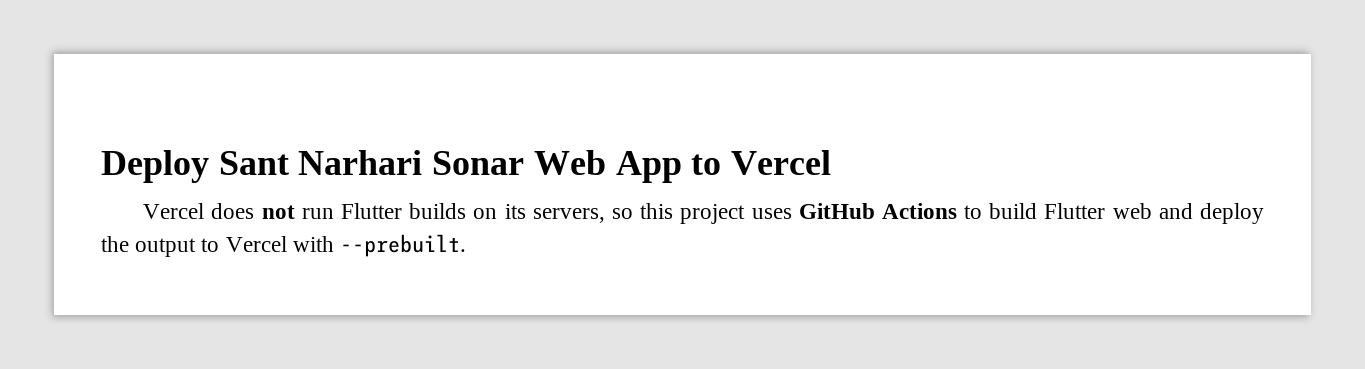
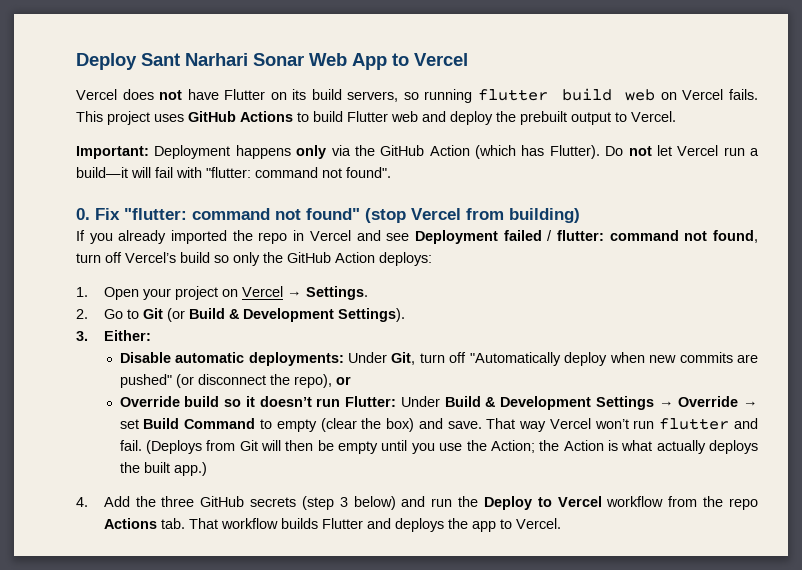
- Vercel does not run Flutter builds on its servers, so this project uses GitHub Actions to build Flutter web and deploy the output to Vercel with --prebuilt.
+ Vercel does not have Flutter on its build servers, so running flutter build web on Vercel fails. This project uses GitHub Actions to build Flutter web and deploy the prebuilt output to Vercel.
+ Important: Deployment happens only via the GitHub Action (which has Flutter). Do not let Vercel run a build—it will fail with "flutter: command not found".
+ 0. Fix "flutter: command not found" (stop Vercel from building)
+ If you already imported the repo in Vercel and see Deployment failed / flutter: command not found, turn off Vercel’s build so only the GitHub Action deploys:
+ 1. Open your project on Vercel → Settings.
+ 2. Go to Git (or Build & Development Settings).
+ 3. Either:
+ Disable automatic deployments: Under Git, turn off "Automatically deploy when new commits are pushed" (or disconnect the repo), or
+ Override build so it doesn’t run Flutter: Under Build & Development Settings → Override → set Build Command to empty (clear the box) and save. That way Vercel won’t run flutter and fail. (Deploys from Git will then be empty until you use the Action; the Action is what actually deploys the built app.)
+ 4. Add the three GitHub secrets (step 3 below) and run the Deploy to Vercel workflow from the repo Actions tab. That workflow builds Flutter and deploys the app to Vercel.

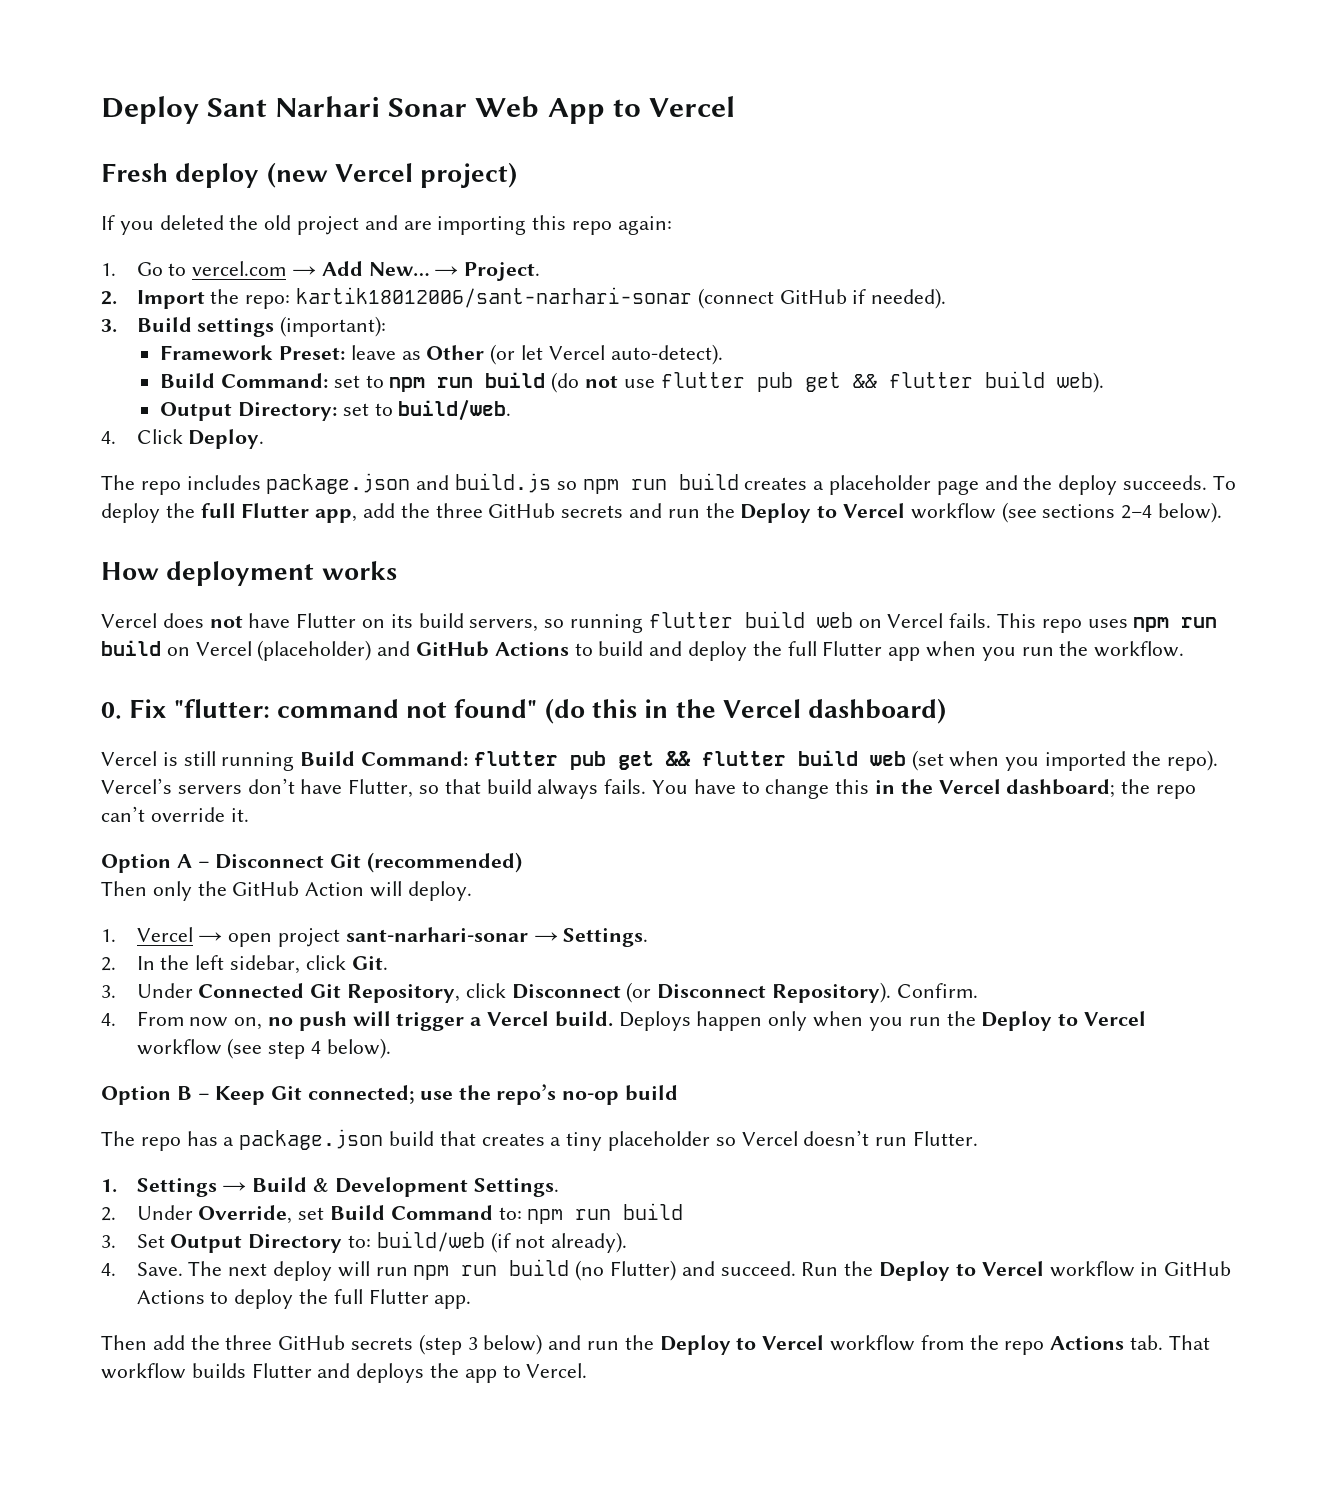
+ Fresh deploy (new Vercel project)
+ If you deleted the old project and are importing this repo again:
+ 1. Go to vercel.com → Add New… → Project.
+ 2. Import the repo: kartik18012006/sant-narhari-sonar (connect GitHub if needed).
+ 3. Build settings (important):
+ Framework Preset: leave as Other (or let Vercel auto-detect).
+ Build Command: set to npm run build (do not use flutter pub get && flutter build web).
+ Output Directory: set to build/web.
+ 4. Click Deploy.
+ The repo includes package.json and build.js so npm run build creates a placeholder page and the deploy succeeds. To deploy the full Flutter app, add the three GitHub secrets and run the Deploy to Vercel workflow (see sections 2–4 below).
+ How deployment works
- This project uses GitHub Actions to build Flutter web and deploy the prebuilt output to Vercel.
- Important: Deployment happens only via the GitHub Action (which has Flutter). Do not let Vercel run a build—it will fail with "flutter: command not found".
+ This repo uses npm run build on Vercel (placeholder) and GitHub Actions to build and deploy the full Flutter app when you run the workflow.
- 0. Fix "flutter: command not found" (stop Vercel from building)
- If you already imported the repo in Vercel and see Deployment failed / flutter: command not found, turn off Vercel’s build so only the GitHub Action deploys:
- 1. Open your project on Vercel → Settings.
- 2. Go to Git (or Build & Development Settings).
- 3. Either:
- Disable automatic deployments: Under Git, turn off "Automatically deploy when new commits are pushed" (or disconnect the repo), or
- Override build so it doesn’t run Flutter: Under Build & Development Settings → Override → set Build Command to empty (clear the box) and save. That way Vercel won’t run flutter and fail. (Deploys from Git will then be empty until you use the Action; the Action is what actually deploys the built app.)
- 4. Add the three GitHub secrets (step 3 below) and run the Deploy to Vercel workflow from the repo Actions tab. That workflow builds Flutter and deploys the app to Vercel.
+ 0. Fix "flutter: command not found" (do this in the Vercel dashboard)
+ Vercel is still running Build Command: flutter pub get && flutter build web (set when you imported the repo). Vercel’s servers don’t have Flutter, so that build always fails. You have to change this in the Vercel dashboard; the repo can’t override it.
+ Option A – Disconnect Git (recommended)
+ Then only the GitHub Action will deploy.
+ 1. Vercel → open project sant-narhari-sonar → Settings.
+ 2. In the left sidebar, click Git.
+ 3. Under Connected Git Repository, click Disconnect (or Disconnect Repository). Confirm.
+ 4. From now on, no push will trigger a Vercel build. Deploys happen only when you run the Deploy to Vercel workflow (see step 4 below).
+ Option B – Keep Git connected; use the repo’s no-op build
+ The repo has a package.json build that creates a tiny placeholder so Vercel doesn’t run Flutter.
+ 1. Settings → Build & Development Settings.
+ 2. Under Override, set Build Command to: npm run build
+ 3. Set Output Directory to: build/web (if not already).
+ 4. Save. The next deploy will run npm run build (no Flutter) and succeed. Run the Deploy to Vercel workflow in GitHub Actions to deploy the full Flutter app.
+ Then add the three GitHub secrets (step 3 below) and run the Deploy to Vercel workflow from the repo Actions tab. That workflow builds Flutter and deploys the app to Vercel.

